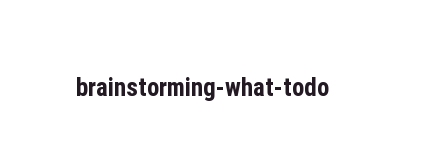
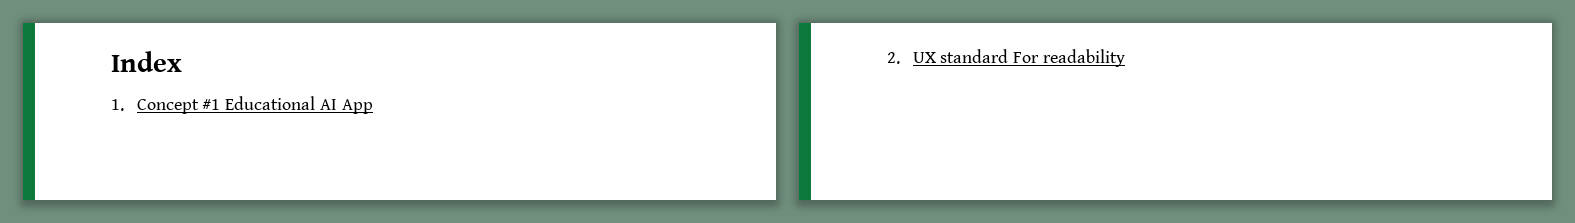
- brainstorming-what-todo
+ Index
+ 1. Concept #1 Educational AI App
+ 2. UX standard For readability

